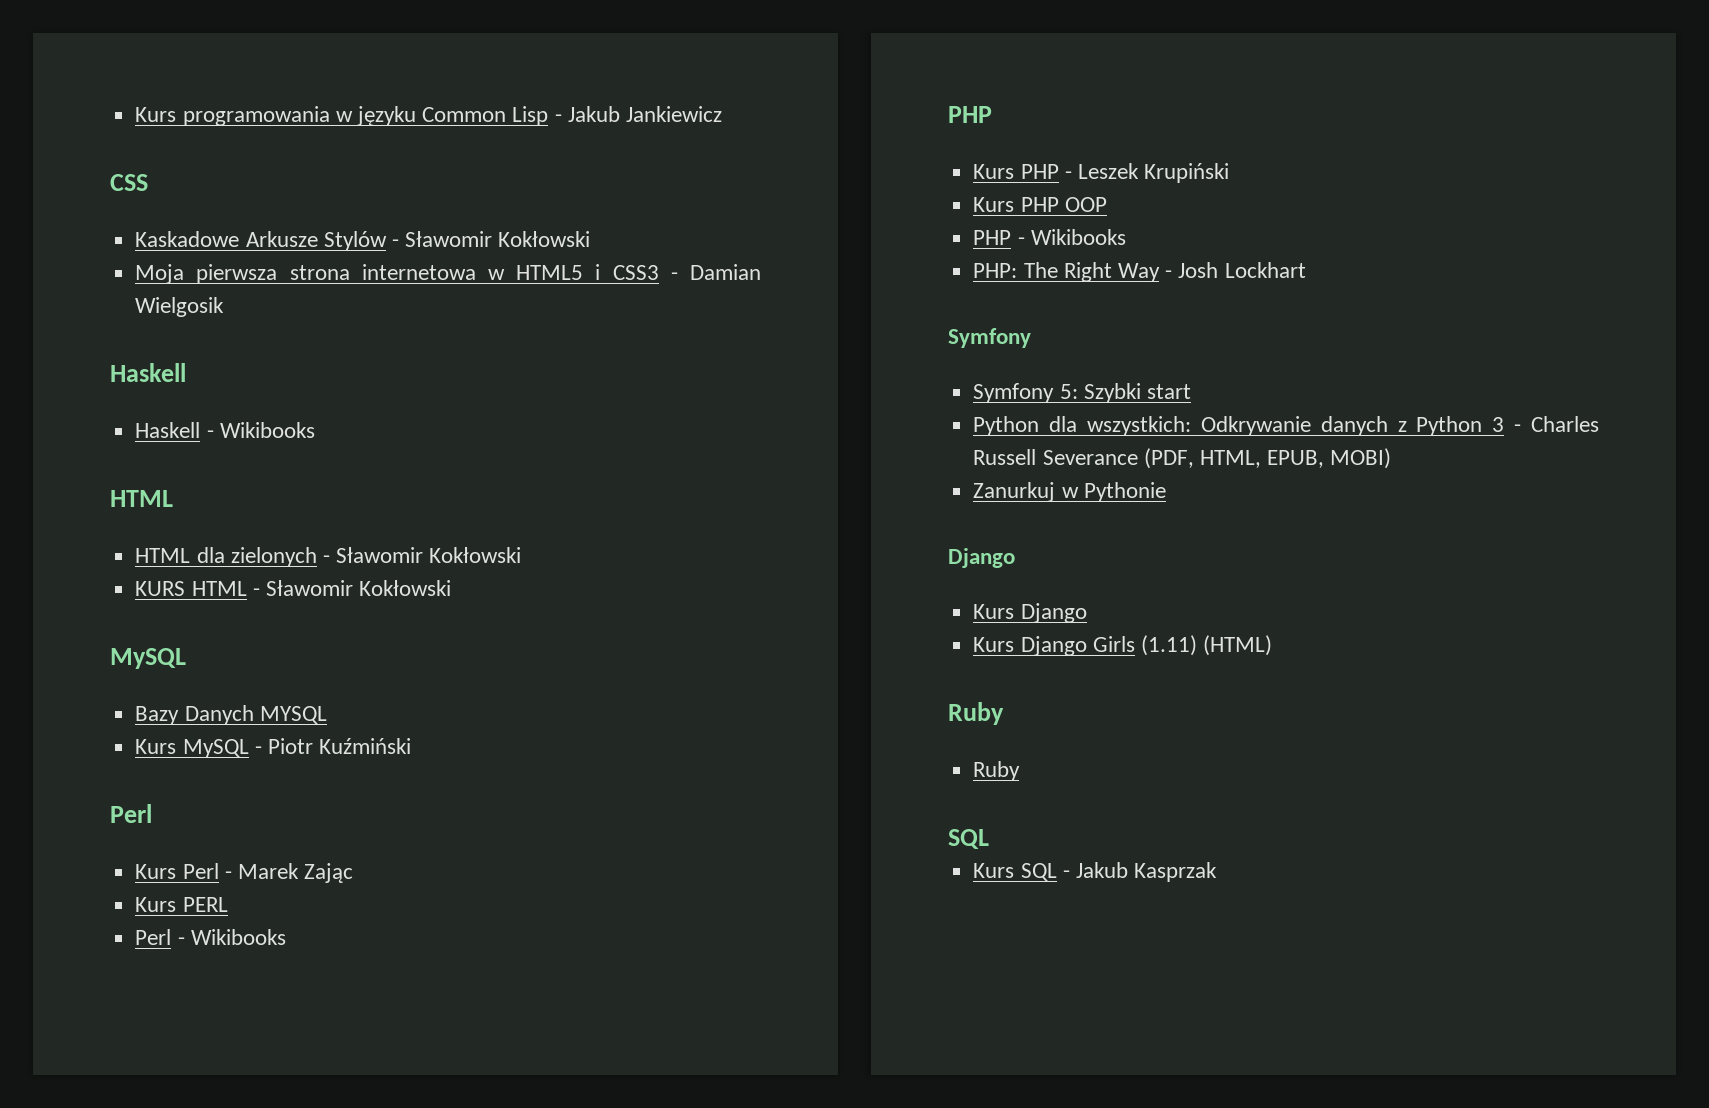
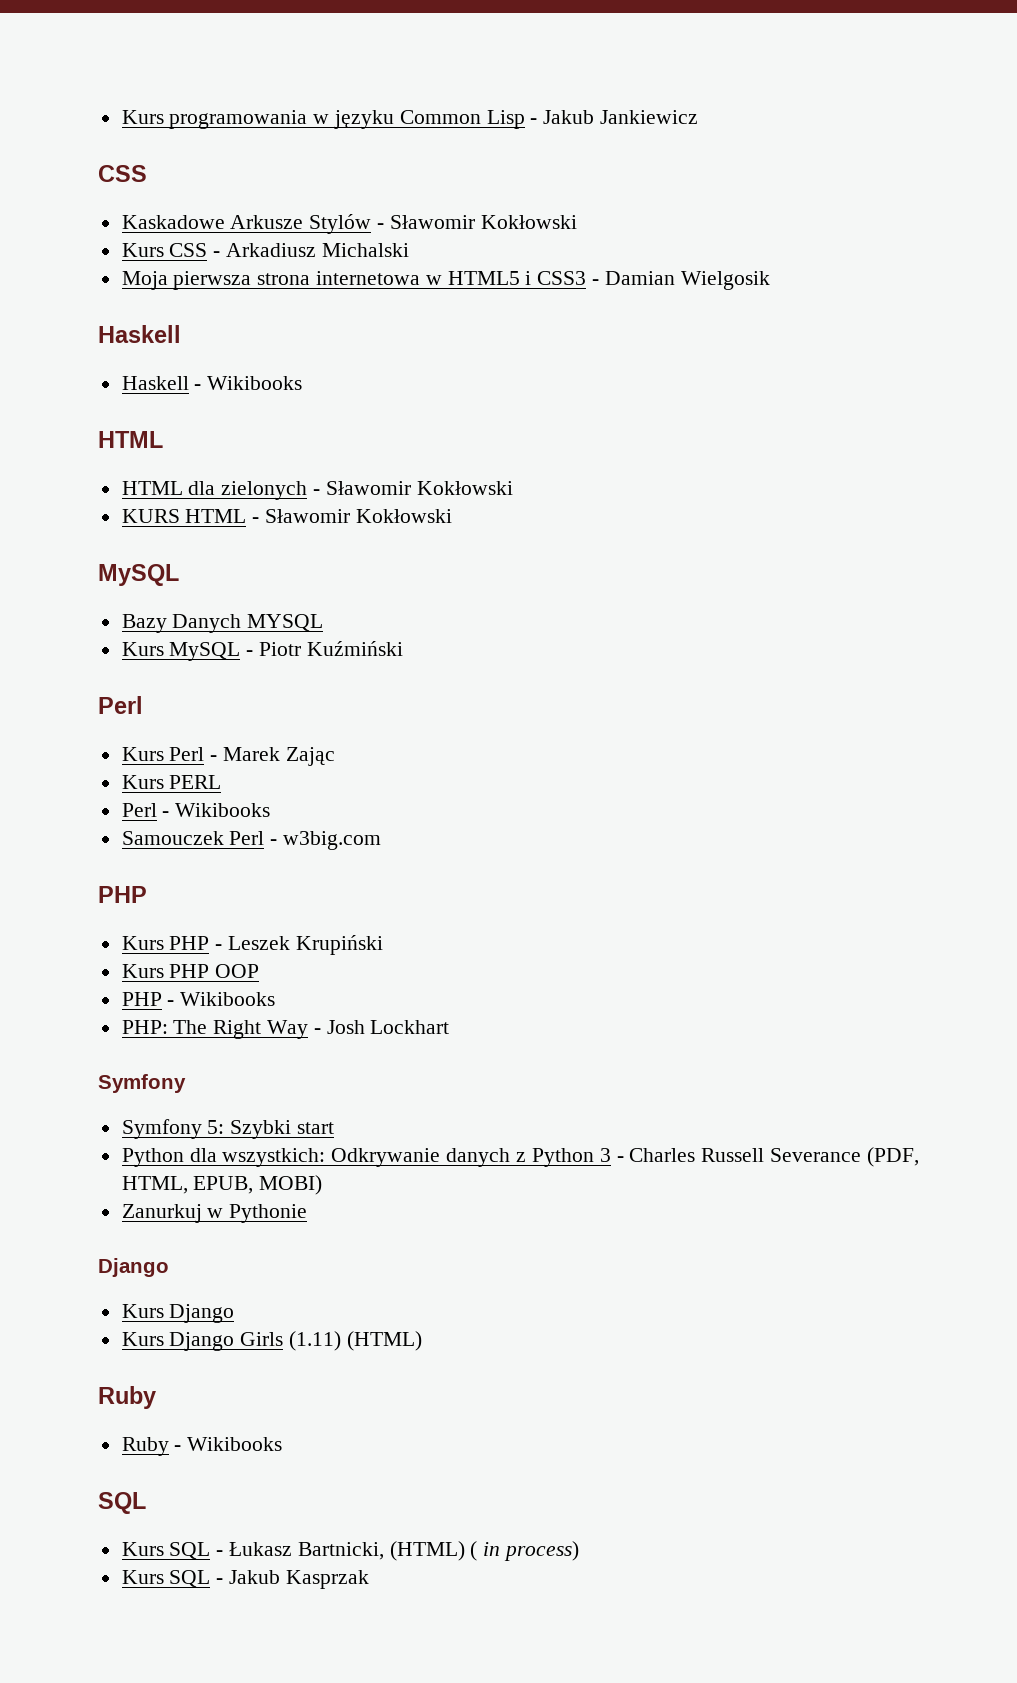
+ Kurs CSS - Arkadiusz Michalski
+ Samouczek Perl - w3big.com
  Kurs Django Girls (1.11) (HTML)
  Ruby
- Ruby
+ Ruby - Wikibooks
  SQL
+ Kurs SQL - Łukasz Bartnicki, (HTML) ( in process)

